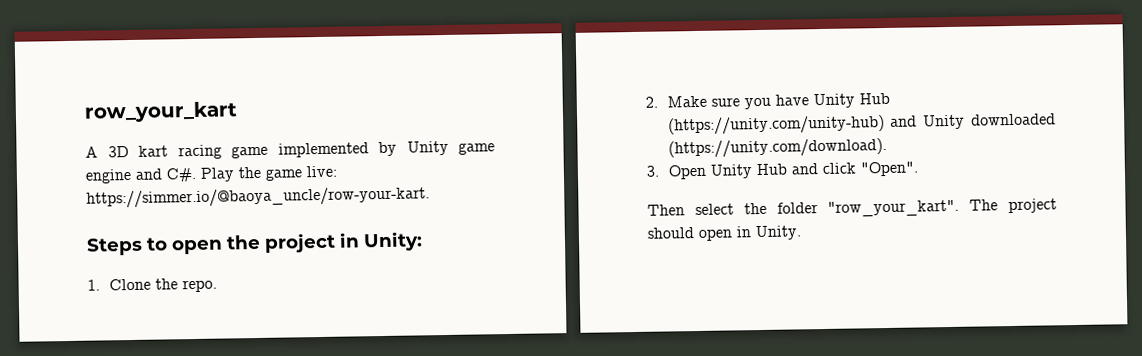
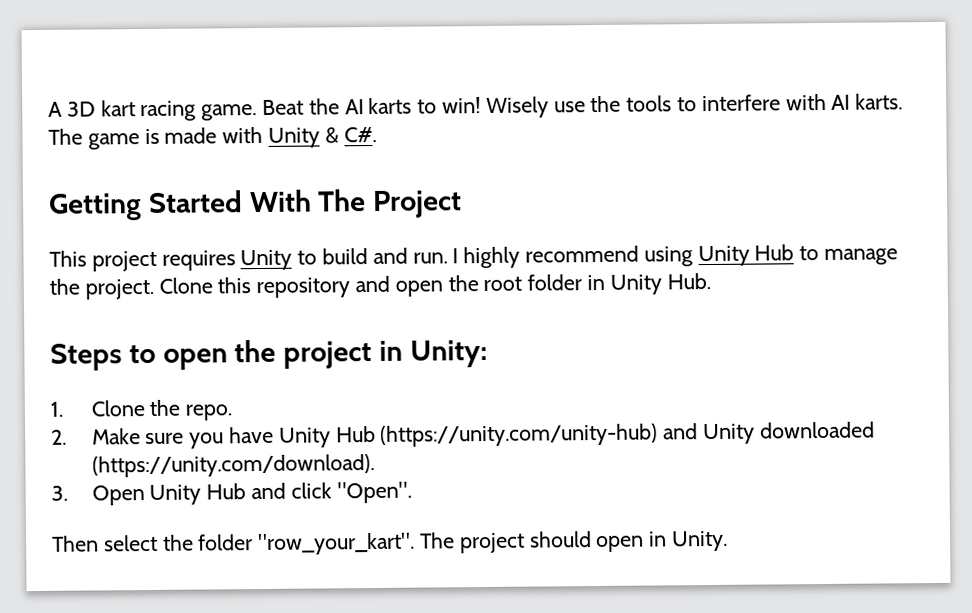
- row_your_kart
- A 3D kart racing game implemented by Unity game engine and C#. Play the game live: https://simmer.io/@baoya_uncle/row-your-kart.
+ A 3D kart racing game. Beat the AI karts to win! Wisely use the tools to interfere with AI karts. The game is made with Unity & C#.
+ Getting Started With The Project
+ This project requires Unity to build and run. I highly recommend using Unity Hub to manage the project. Clone this repository and open the root folder in Unity Hub.

